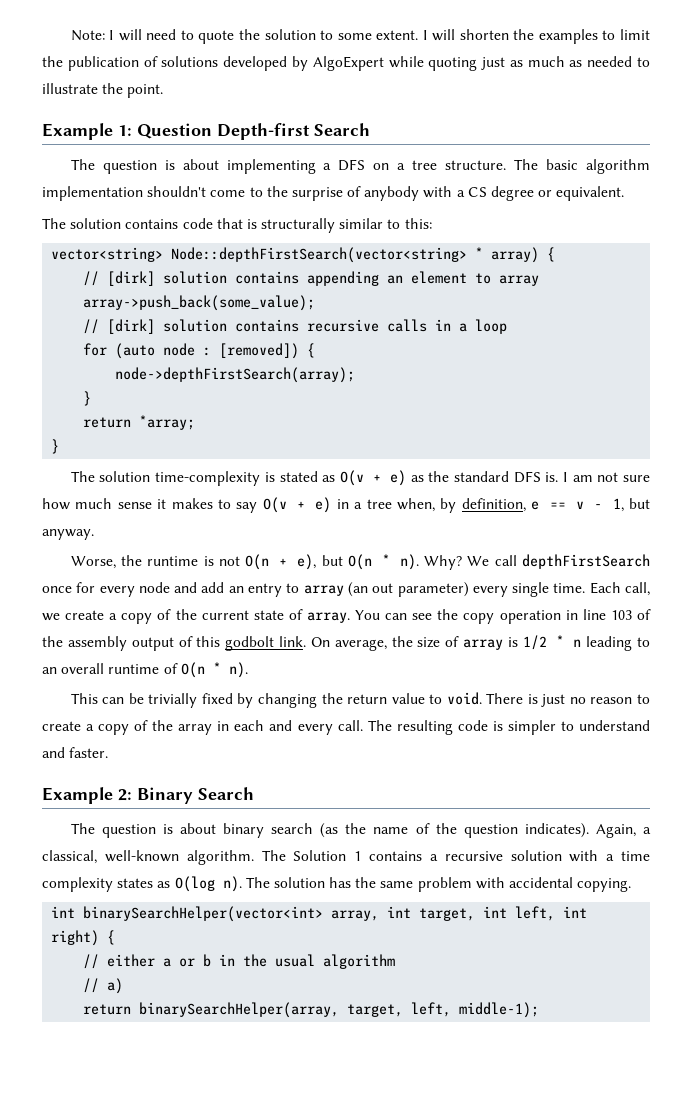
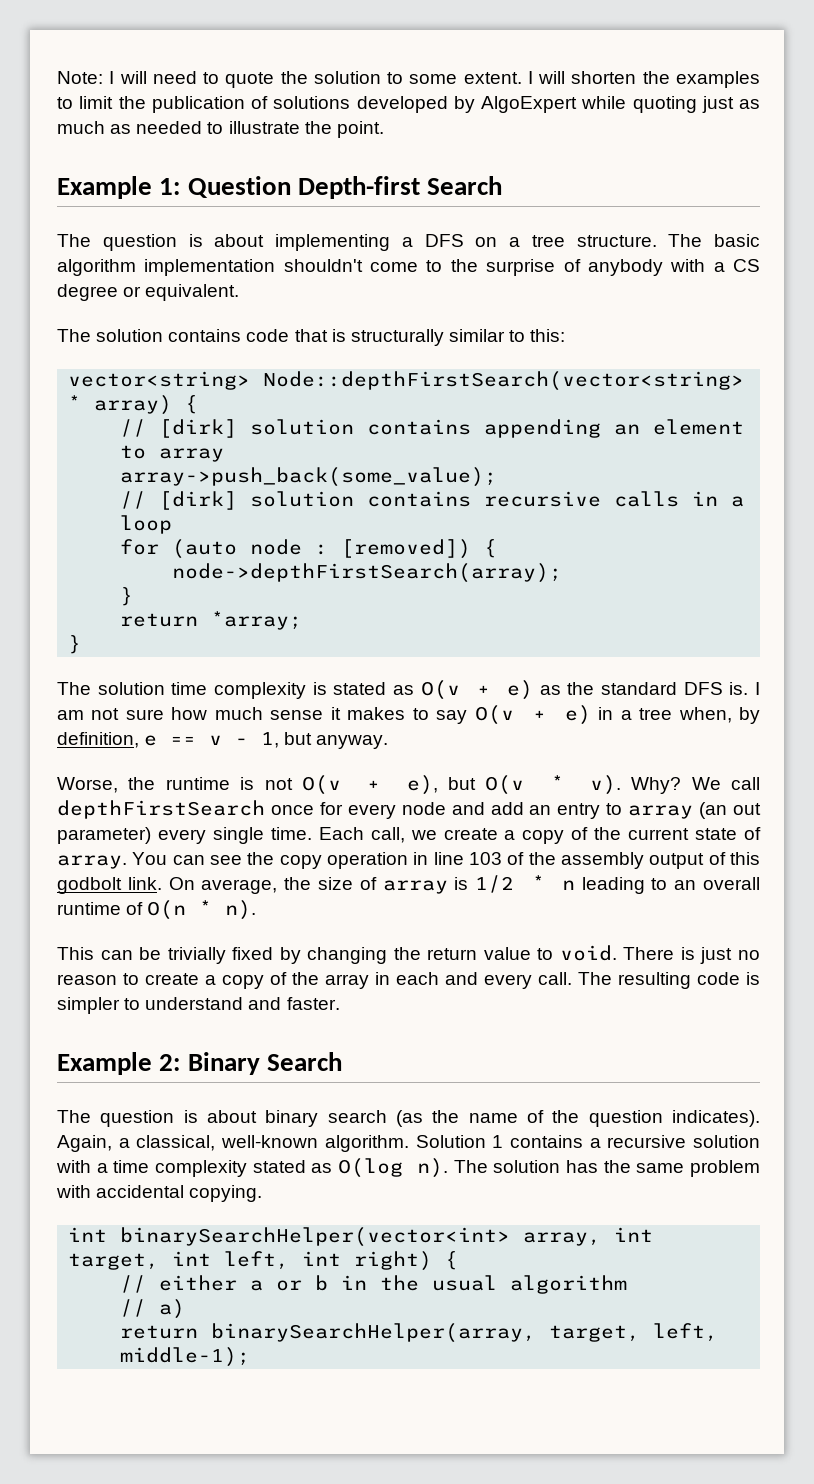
- The solution time-complexity is stated as O(v + e) as the standard DFS is.
+ The solution time complexity is stated as O(v + e) as the standard DFS is.
- Worse, the runtime is not O(n + e), but O(n * n).
+ Worse, the runtime is not O(v + e), but O(v * v).
- The Solution 1 contains a recursive solution with a time complexity states as O(log n).
+ Solution 1 contains a recursive solution with a time complexity stated as O(log n).

